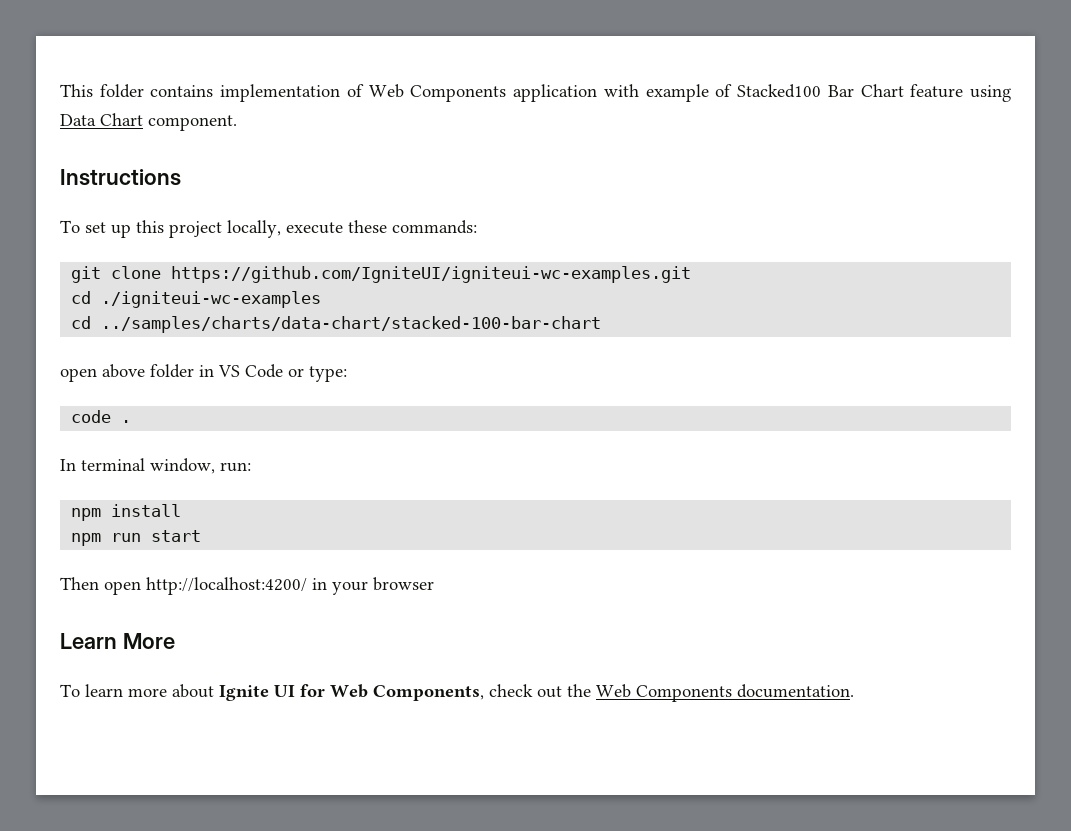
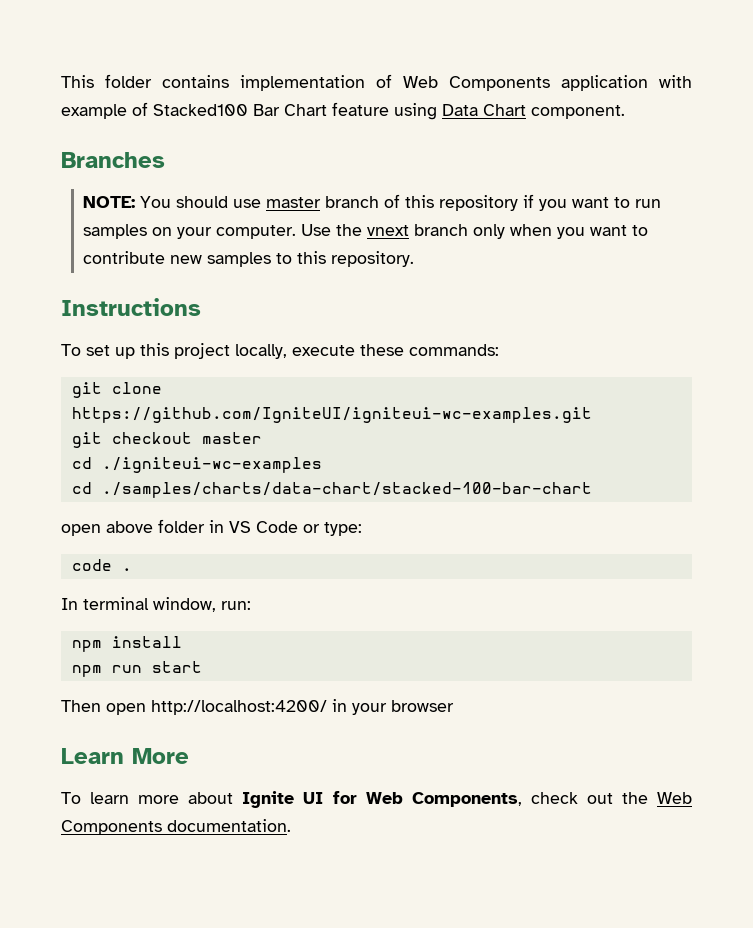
+ Branches
+ NOTE: You should use master branch of this repository if you want to run samples on your computer. Use the vnext branch only when you want to contribute new samples to this repository.
+ git checkout master
- cd ../samples/charts/data-chart/stacked-100-bar-chart
+ cd ./samples/charts/data-chart/stacked-100-bar-chart

